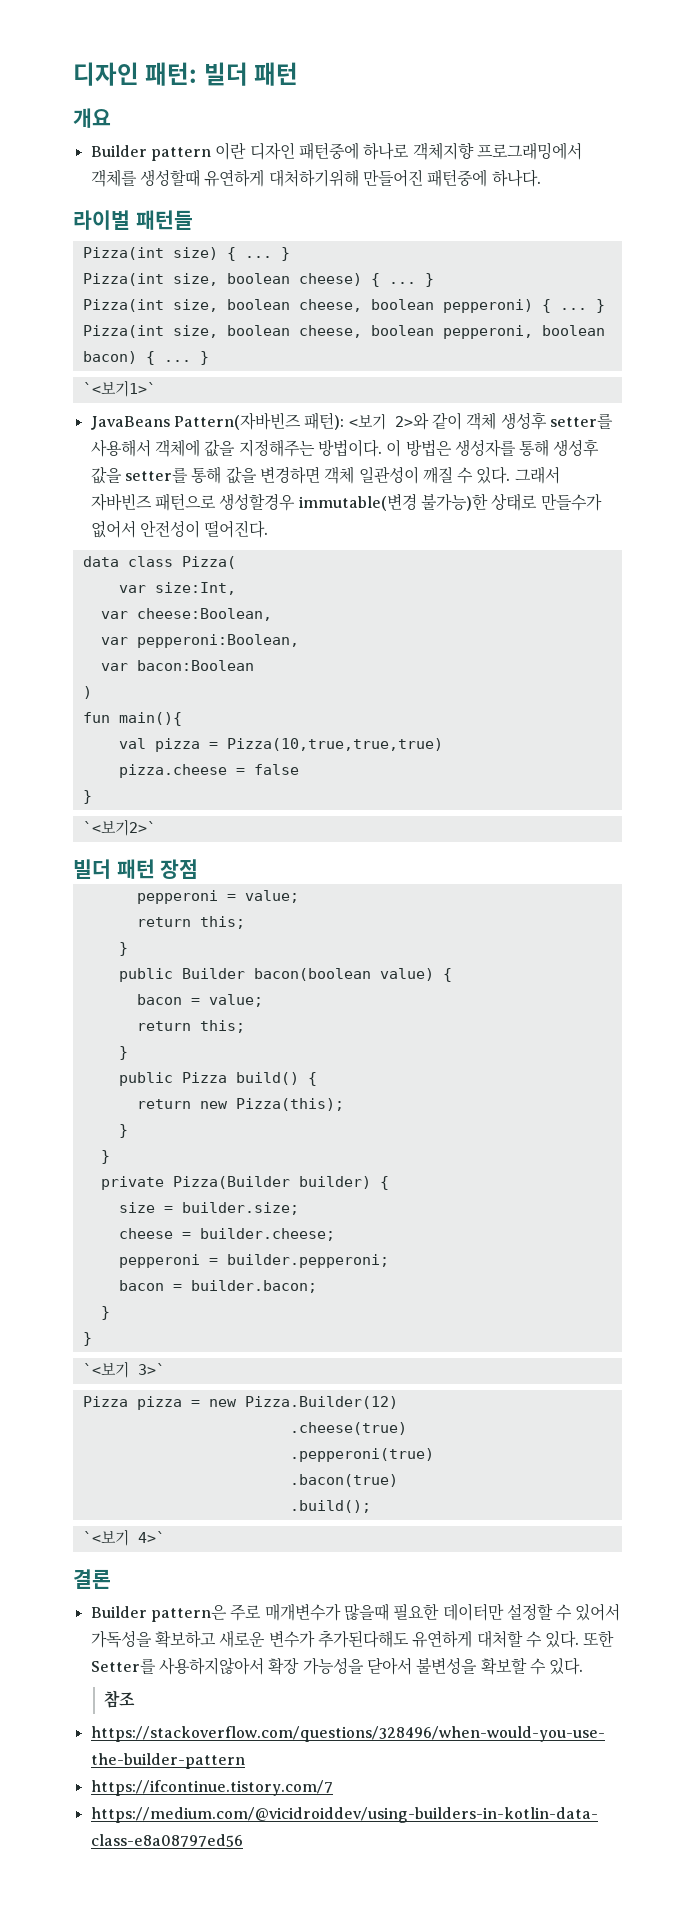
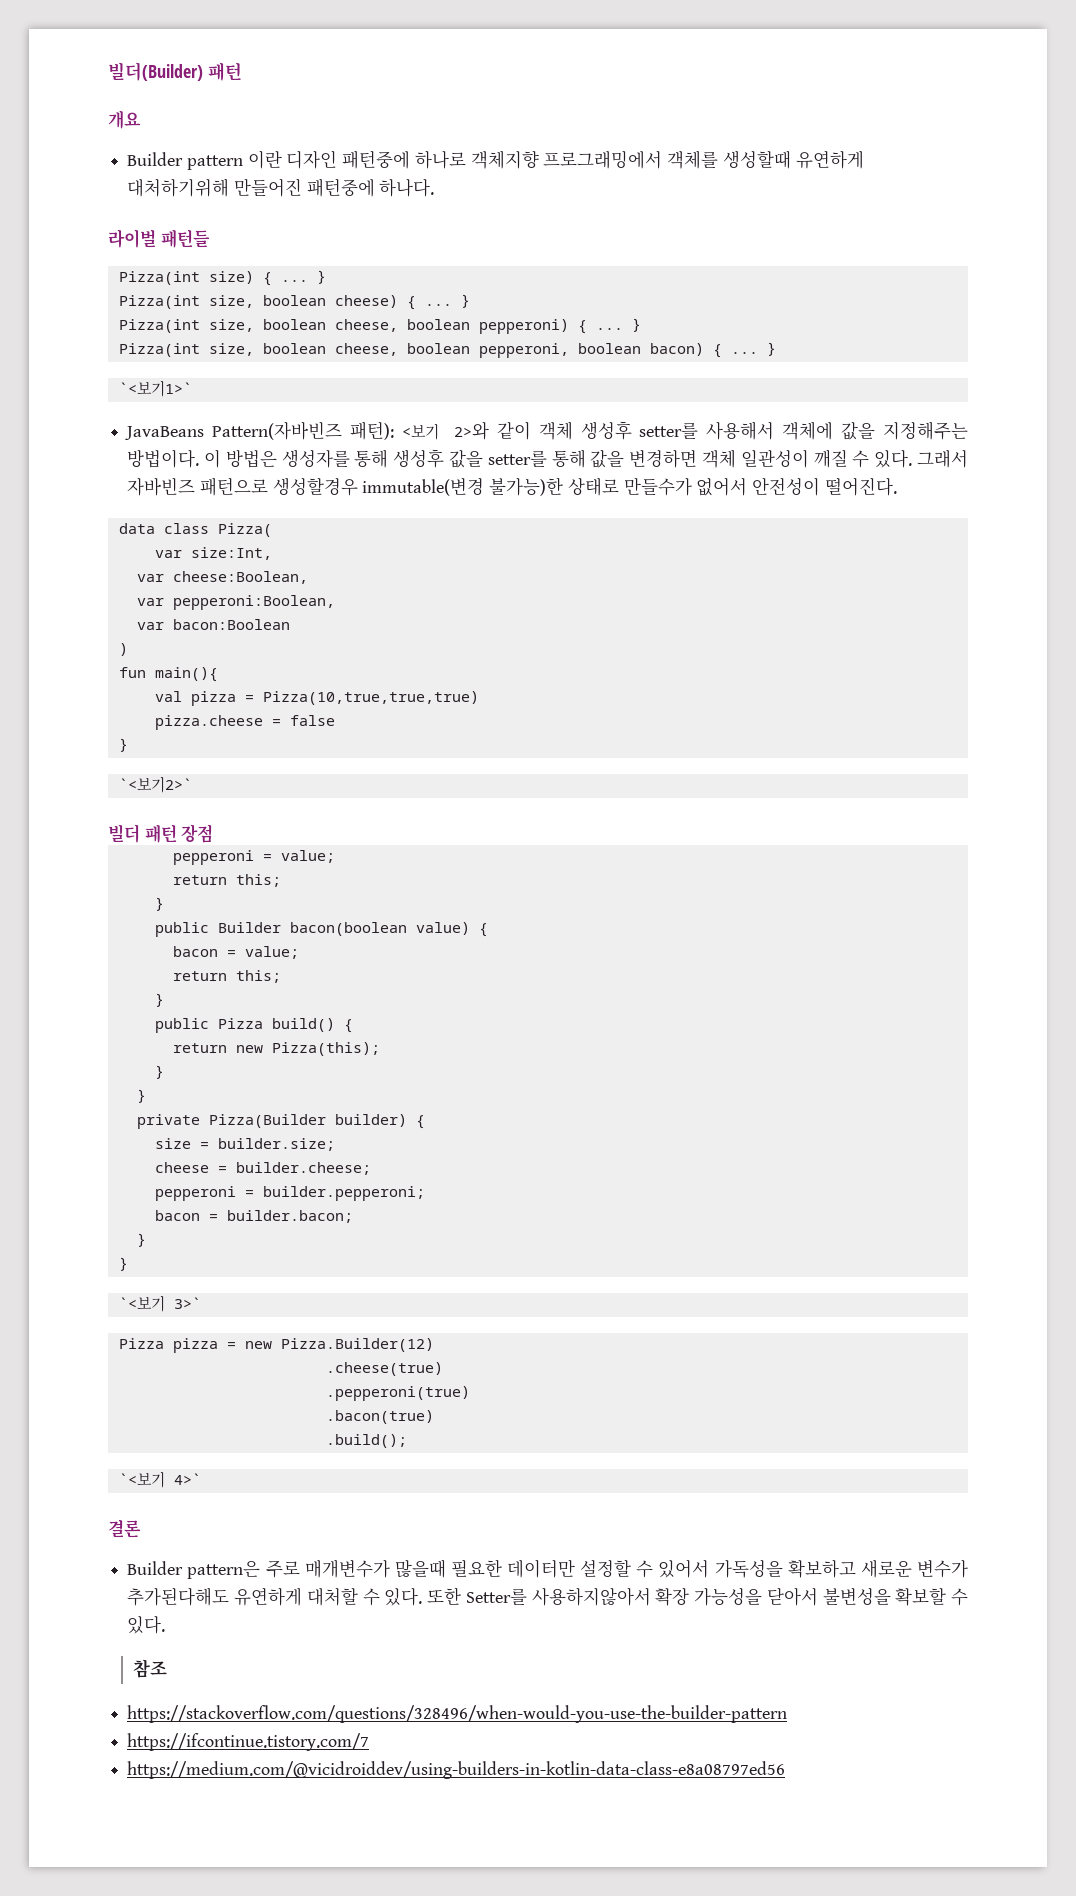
- 디자인 패턴: 빌더 패턴
+ 빌더(Builder) 패턴

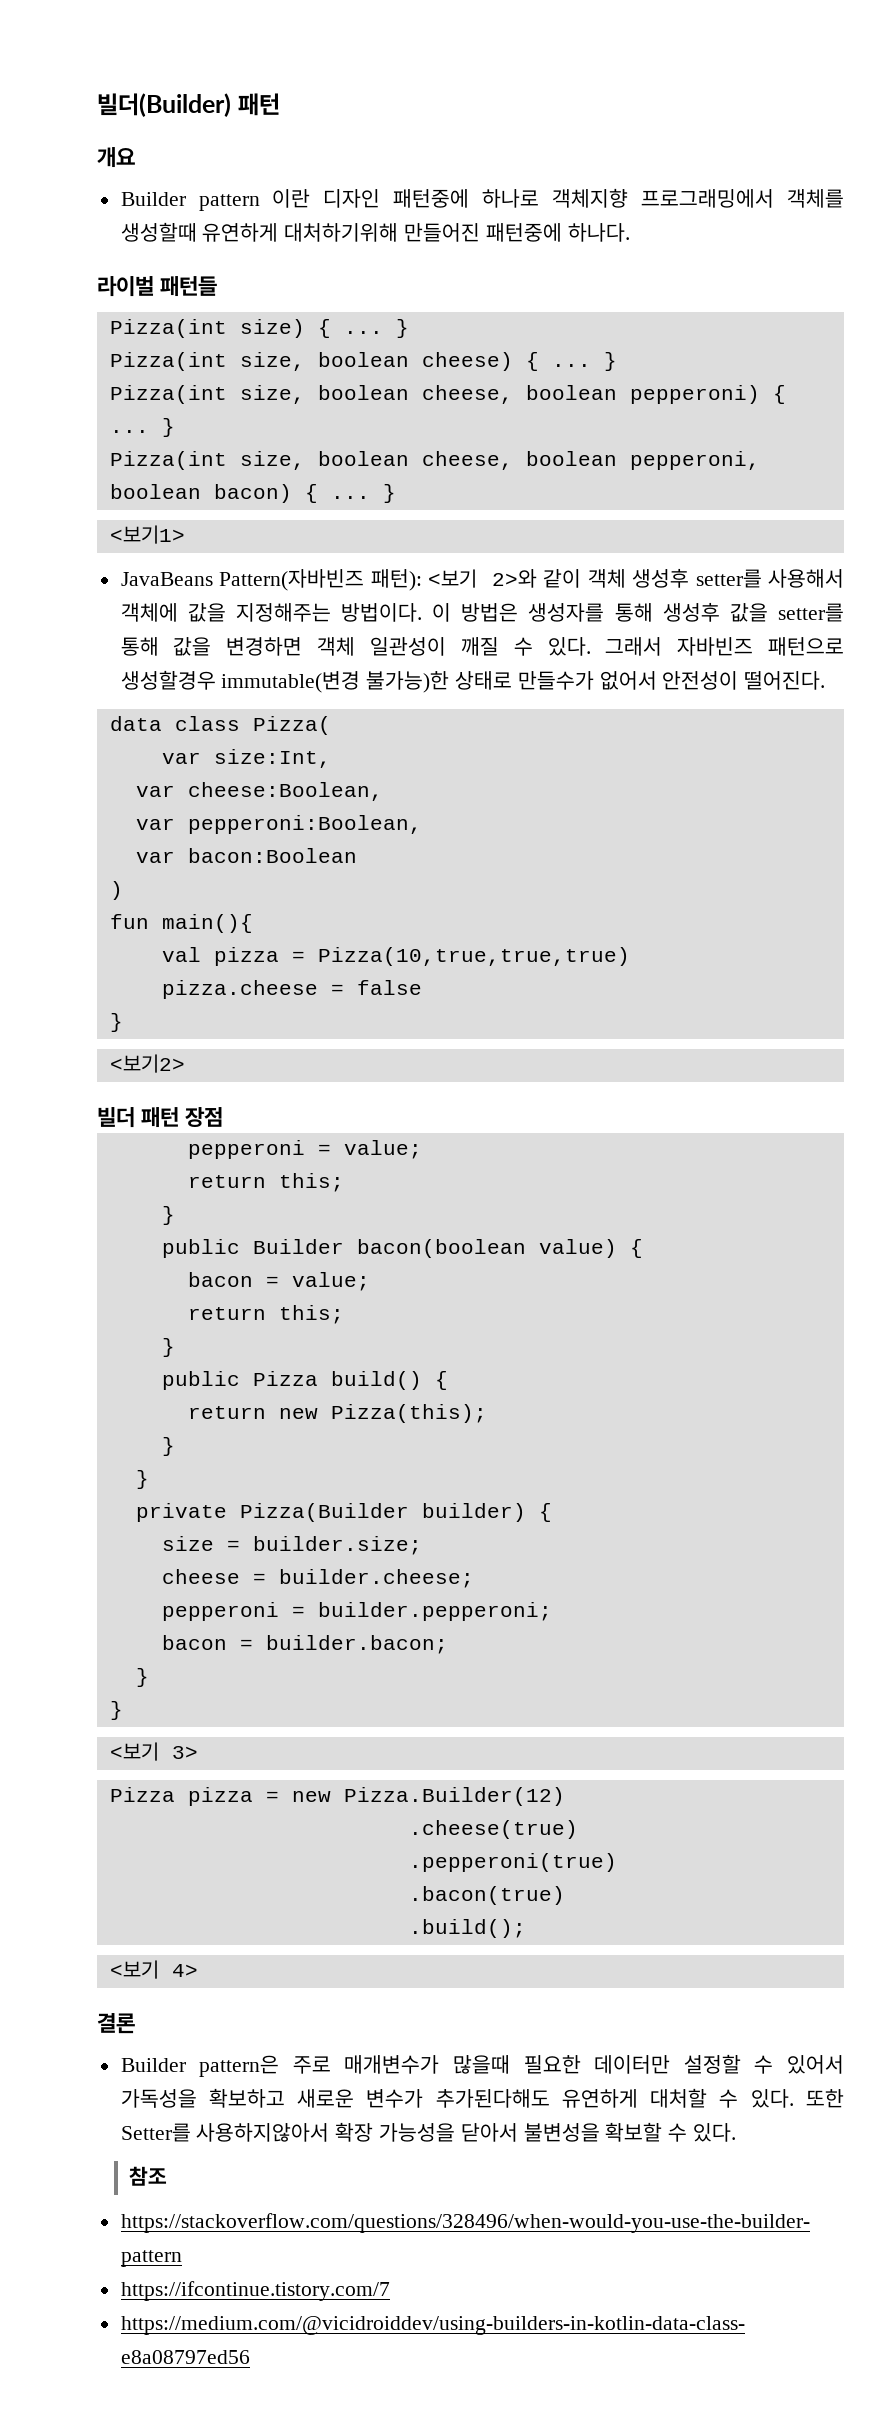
- `<보기1>`
+ <보기1>
- `<보기2>`
+ <보기2>
- `<보기 3>`
+ <보기 3>
- `<보기 4>`
+ <보기 4>

